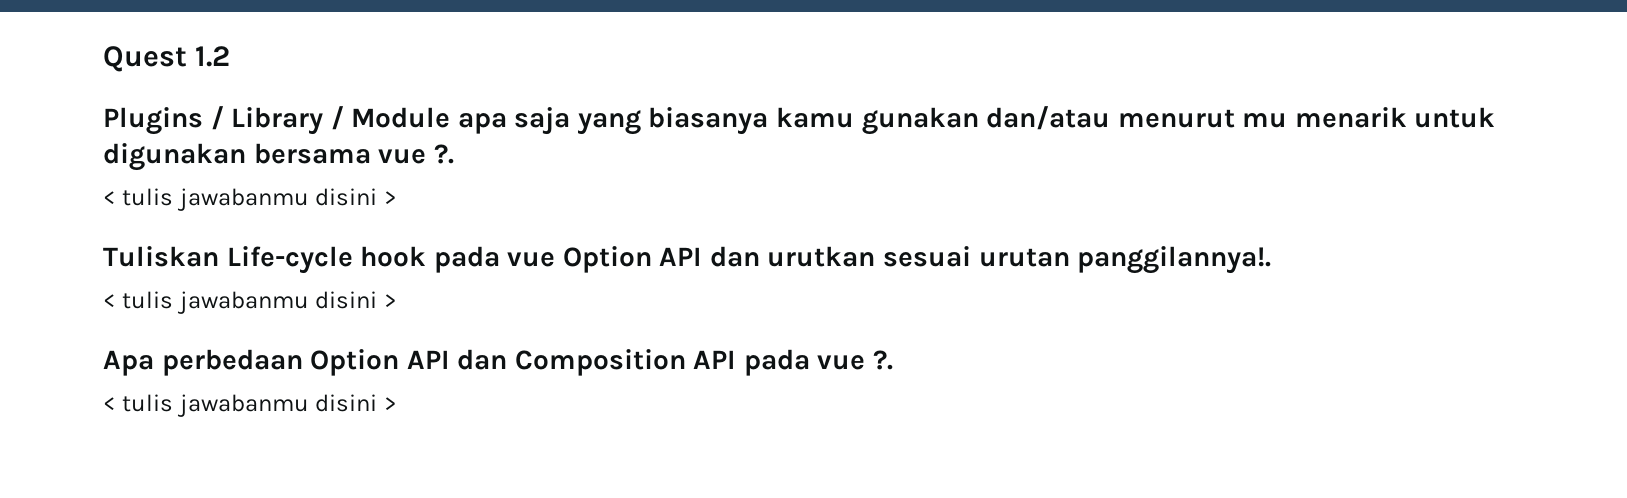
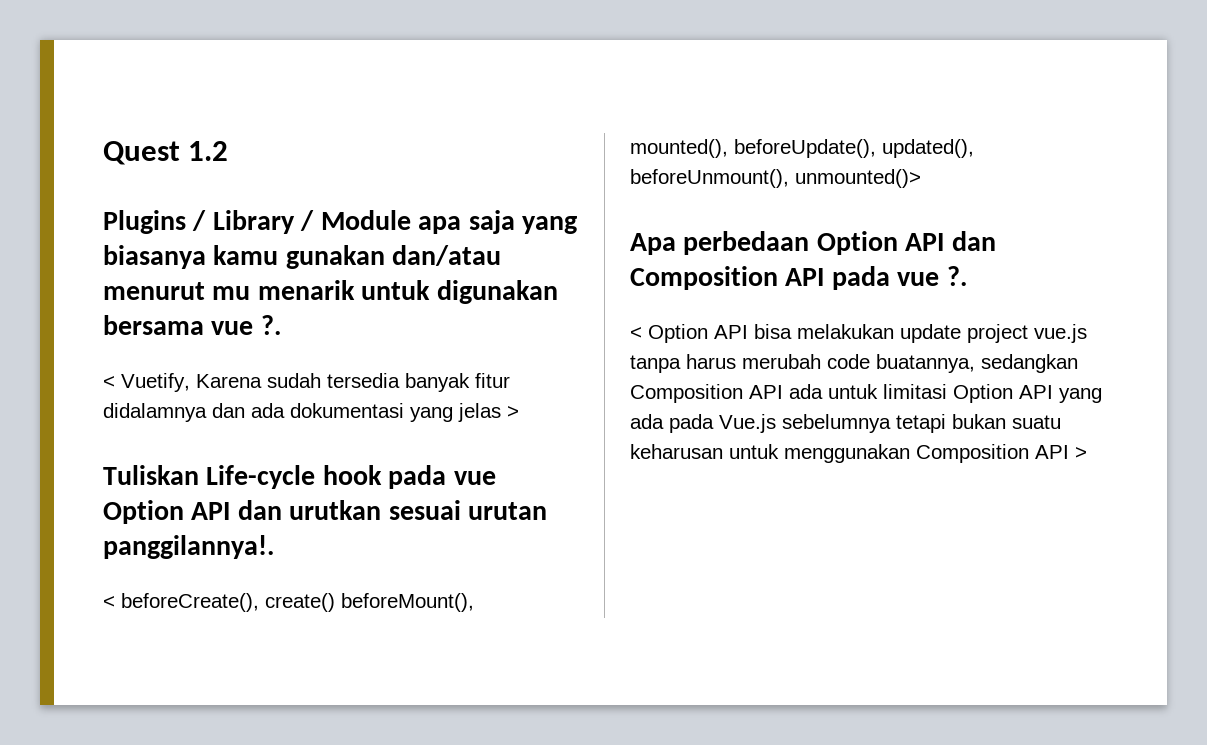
  Plugins / Library / Module apa saja yang biasanya kamu gunakan dan/atau menurut mu menarik untuk digunakan bersama vue ?.
- < tulis jawabanmu disini >
+ < Vuetify, Karena sudah tersedia banyak fitur didalamnya dan ada dokumentasi yang jelas >
  Tuliskan Life-cycle hook pada vue Option API dan urutkan sesuai urutan panggilannya!.
- < tulis jawabanmu disini >
+ < beforeCreate(), create() beforeMount(), mounted(), beforeUpdate(), updated(), beforeUnmount(), unmounted()>
  Apa perbedaan Option API dan Composition API pada vue ?.
- < tulis jawabanmu disini >
+ < Option API bisa melakukan update project vue.js tanpa harus merubah code buatannya, sedangkan Composition API ada untuk limitasi Option API yang ada pada Vue.js sebelumnya tetapi bukan suatu keharusan untuk menggunakan Composition API >

